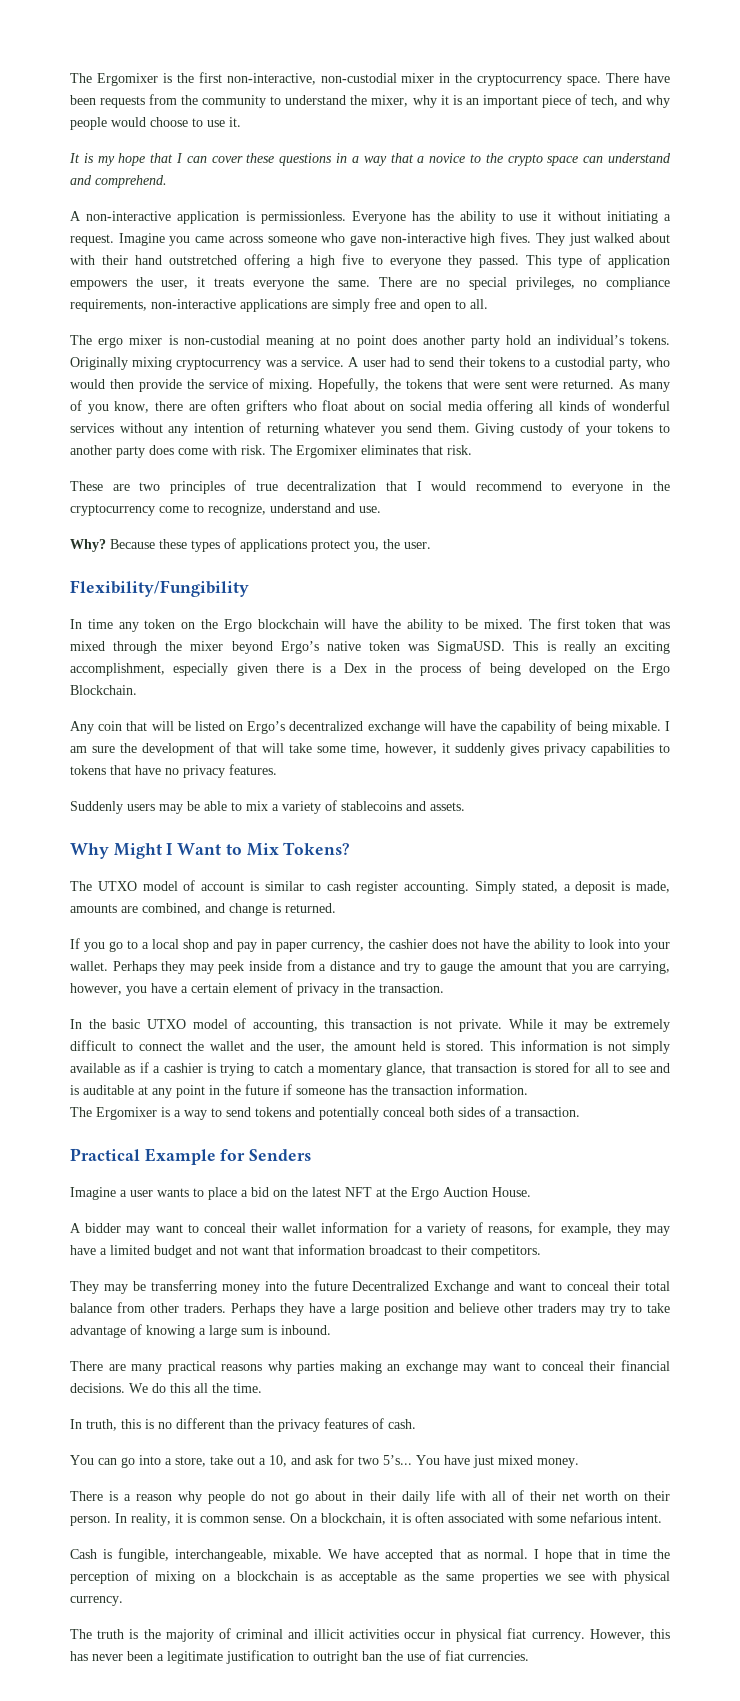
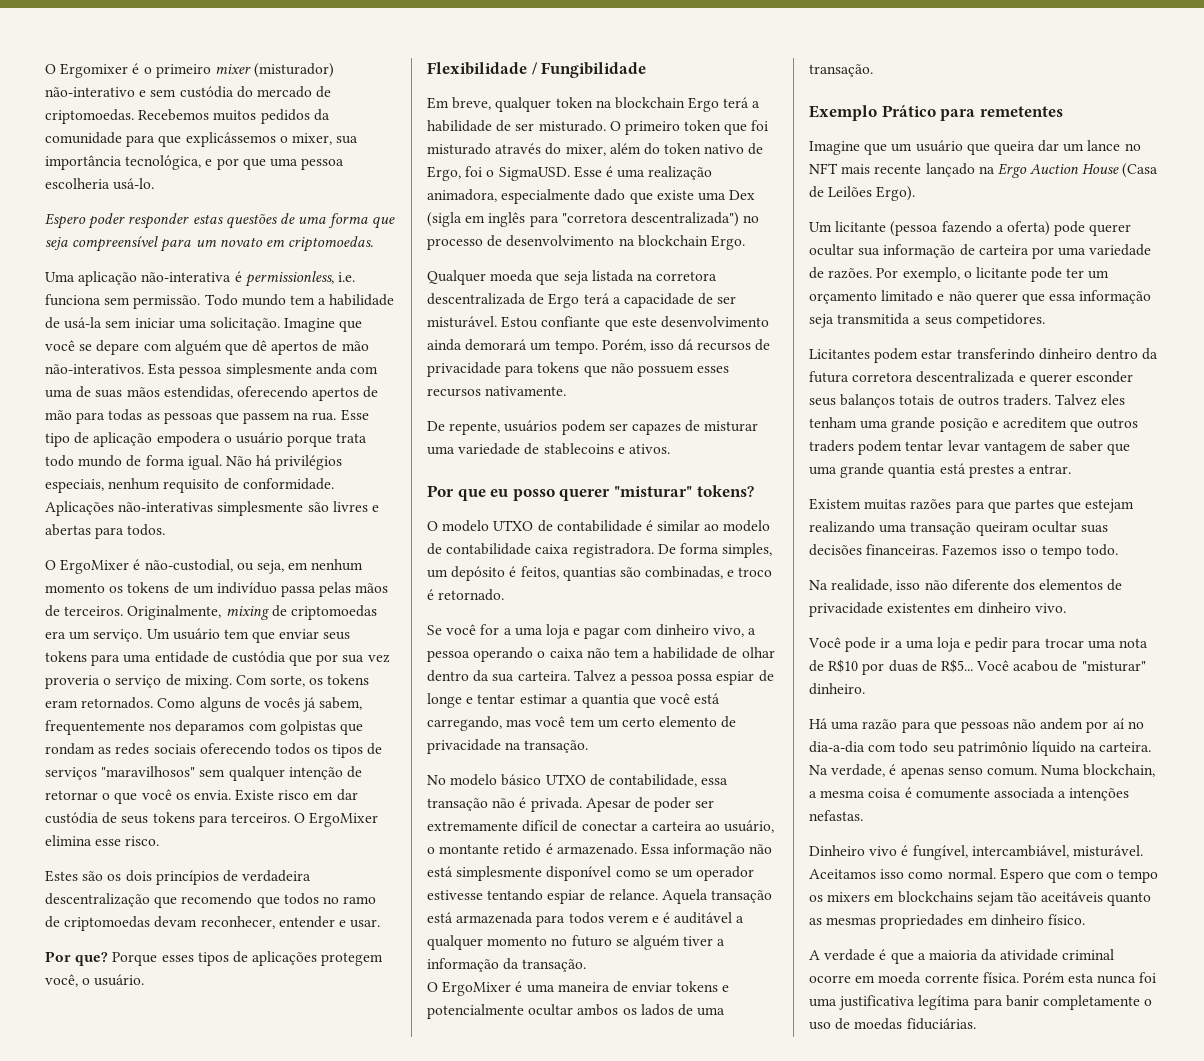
- The Ergomixer is the first non-interactive, non-custodial mixer in the cryptocurrency space. There have been requests from the community to understand the mixer, why it is an important piece of tech, and why people would choose to use it.
- It is my hope that I can cover these questions in a way that a novice to the crypto space can understand and comprehend.
- A non-interactive application is permissionless. Everyone has the ability to use it without initiating a request. Imagine you came across someone who gave non-interactive high fives. They just walked about with their hand outstretched offering a high five to everyone they passed. This type of application empowers the user, it treats everyone the same. There are no special privileges, no compliance requirements, non-interactive applications are simply free and open to all.
- The ergo mixer is non-custodial meaning at no point does another party hold an individual’s tokens. Originally mixing cryptocurrency was a service. A user had to send their tokens to a custodial party, who would then provide the service of mixing. Hopefully, the tokens that were sent were returned. As many of you know, there are often grifters who float about on social media offering all kinds of wonderful services without any intention of returning whatever you send them. Giving custody of your tokens to another party does come with risk. The Ergomixer eliminates that risk.
- These are two principles of true decentralization that I would recommend to everyone in the cryptocurrency come to recognize, understand and use.
- Why? Because these types of applications protect you, the user.
- Flexibility/Fungibility
- In time any token on the Ergo blockchain will have the ability to be mixed. The first token that was mixed through the mixer beyond Ergo’s native token was SigmaUSD. This is really an exciting accomplishment, especially given there is a Dex in the process of being developed on the Ergo Blockchain.
- Any coin that will be listed on Ergo’s decentralized exchange will have the capability of being mixable. I am sure the development of that will take some time, however, it suddenly gives privacy capabilities to tokens that have no privacy features.
- Suddenly users may be able to mix a variety of stablecoins and assets.
- Why Might I Want to Mix Tokens?
- The UTXO model of account is similar to cash register accounting. Simply stated, a deposit is made, amounts are combined, and change is returned.
- If you go to a local shop and pay in paper currency, the cashier does not have the ability to look into your wallet. Perhaps they may peek inside from a distance and try to gauge the amount that you are carrying, however, you have a certain element of privacy in the transaction.
- In the basic UTXO model of accounting, this transaction is not private. While it may be extremely difficult to connect the wallet and the user, the amount held is stored. This information is not simply available as if a cashier is trying to catch a momentary glance, that transaction is stored for all to see and is auditable at any point in the future if someone has the transaction information.
- The Ergomixer is a way to send tokens and potentially conceal both sides of a transaction.
- Practical Example for Senders
- Imagine a user wants to place a bid on the latest NFT at the Ergo Auction House.
- A bidder may want to conceal their wallet information for a variety of reasons, for example, they may have a limited budget and not want that information broadcast to their competitors.
- They may be transferring money into the future Decentralized Exchange and want to conceal their total balance from other traders. Perhaps they have a large position and believe other traders may try to take advantage of knowing a large sum is inbound.
- There are many practical reasons why parties making an exchange may want to conceal their financial decisions. We do this all the time.
- In truth, this is no different than the privacy features of cash.
- You can go into a store, take out a 10, and ask for two 5’s... You have just mixed money.
- There is a reason why people do not go about in their daily life with all of their net worth on their person. In reality, it is common sense. On a blockchain, it is often associated with some nefarious intent.
- Cash is fungible, interchangeable, mixable. We have accepted that as normal. I hope that in time the perception of mixing on a blockchain is as acceptable as the same properties we see with physical currency.
- The truth is the majority of criminal and illicit activities occur in physical fiat currency. However, this has never been a legitimate justification to outright ban the use of fiat currencies.
+ O Ergomixer é o primeiro mixer (misturador) não-interativo e sem custódia do mercado de criptomoedas. Recebemos muitos pedidos da comunidade para que explicássemos o mixer, sua importância tecnológica, e por que uma pessoa escolheria usá-lo.
+ Espero poder responder estas questões de uma forma que seja compreensível para um novato em criptomoedas.
+ Uma aplicação não-interativa é permissionless, i.e. funciona sem permissão. Todo mundo tem a habilidade de usá-la sem iniciar uma solicitação. Imagine que você se depare com alguém que dê apertos de mão não-interativos. Esta pessoa simplesmente anda com uma de suas mãos estendidas, oferecendo apertos de mão para todas as pessoas que passem na rua. Esse tipo de aplicação empodera o usuário porque trata todo mundo de forma igual. Não há privilégios especiais, nenhum requisito de conformidade. Aplicações não-interativas simplesmente são livres e abertas para todos.
+ O ErgoMixer é não-custodial, ou seja, em nenhum momento os tokens de um indivíduo passa pelas mãos de terceiros. Originalmente, mixing de criptomoedas era um serviço. Um usuário tem que enviar seus tokens para uma entidade de custódia que por sua vez proveria o serviço de mixing. Com sorte, os tokens eram retornados. Como alguns de vocês já sabem, frequentemente nos deparamos com golpistas que rondam as redes sociais oferecendo todos os tipos de serviços "maravilhosos" sem qualquer intenção de retornar o que você os envia. Existe risco em dar custódia de seus tokens para terceiros. O ErgoMixer elimina esse risco.
+ Estes são os dois princípios de verdadeira descentralização que recomendo que todos no ramo de criptomoedas devam reconhecer, entender e usar.
+ Por que? Porque esses tipos de aplicações protegem você, o usuário.
+ Flexibilidade / Fungibilidade
+ Em breve, qualquer token na blockchain Ergo terá a habilidade de ser misturado. O primeiro token que foi misturado através do mixer, além do token nativo de Ergo, foi o SigmaUSD. Esse é uma realização animadora, especialmente dado que existe uma Dex (sigla em inglês para "corretora descentralizada") no processo de desenvolvimento na blockchain Ergo.
+ Qualquer moeda que seja listada na corretora descentralizada de Ergo terá a capacidade de ser misturável. Estou confiante que este desenvolvimento ainda demorará um tempo. Porém, isso dá recursos de privacidade para tokens que não possuem esses recursos nativamente.
+ De repente, usuários podem ser capazes de misturar uma variedade de stablecoins e ativos.
+ Por que eu posso querer "misturar" tokens?
+ O modelo UTXO de contabilidade é similar ao modelo de contabilidade caixa registradora. De forma simples, um depósito é feitos, quantias são combinadas, e troco é retornado.
+ Se você for a uma loja e pagar com dinheiro vivo, a pessoa operando o caixa não tem a habilidade de olhar dentro da sua carteira. Talvez a pessoa possa espiar de longe e tentar estimar a quantia que você está carregando, mas você tem um certo elemento de privacidade na transação.
+ No modelo básico UTXO de contabilidade, essa transação não é privada. Apesar de poder ser extremamente difícil de conectar a carteira ao usuário, o montante retido é armazenado. Essa informação não está simplesmente disponível como se um operador estivesse tentando espiar de relance. Aquela transação está armazenada para todos verem e é auditável a qualquer momento no futuro se alguém tiver a informação da transação.
+ O ErgoMixer é uma maneira de enviar tokens e potencialmente ocultar ambos os lados de uma transação.
+ Exemplo Prático para remetentes
+ Imagine que um usuário que queira dar um lance no NFT mais recente lançado na Ergo Auction House (Casa de Leilões Ergo).
+ Um licitante (pessoa fazendo a oferta) pode querer ocultar sua informação de carteira por uma variedade de razões. Por exemplo, o licitante pode ter um orçamento limitado e não querer que essa informação seja transmitida a seus competidores.
+ Licitantes podem estar transferindo dinheiro dentro da futura corretora descentralizada e querer esconder seus balanços totais de outros traders. Talvez eles tenham uma grande posição e acreditem que outros traders podem tentar levar vantagem de saber que uma grande quantia está prestes a entrar.
+ Existem muitas razões para que partes que estejam realizando uma transação queiram ocultar suas decisões financeiras. Fazemos isso o tempo todo.
+ Na realidade, isso não diferente dos elementos de privacidade existentes em dinheiro vivo.
+ Você pode ir a uma loja e pedir para trocar uma nota de R$10 por duas de R$5... Você acabou de "misturar" dinheiro.
+ Há uma razão para que pessoas não andem por aí no dia-a-dia com todo seu patrimônio líquido na carteira. Na verdade, é apenas senso comum. Numa blockchain, a mesma coisa é comumente associada a intenções nefastas.
+ Dinheiro vivo é fungível, intercambiável, misturável. Aceitamos isso como normal. Espero que com o tempo os mixers em blockchains sejam tão aceitáveis quanto as mesmas propriedades em dinheiro físico.
+ A verdade é que a maioria da atividade criminal ocorre em moeda corrente física. Porém esta nunca foi uma justificativa legítima para banir completamente o uso de moedas fiduciárias.

